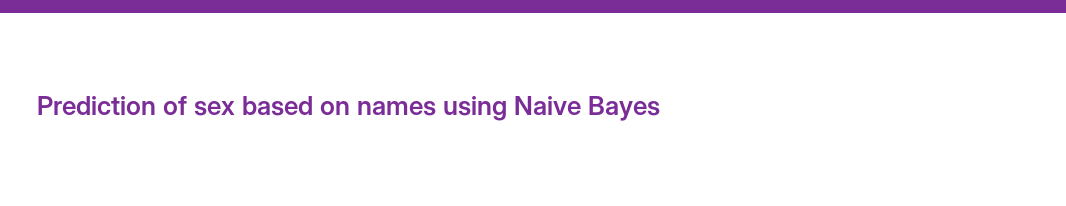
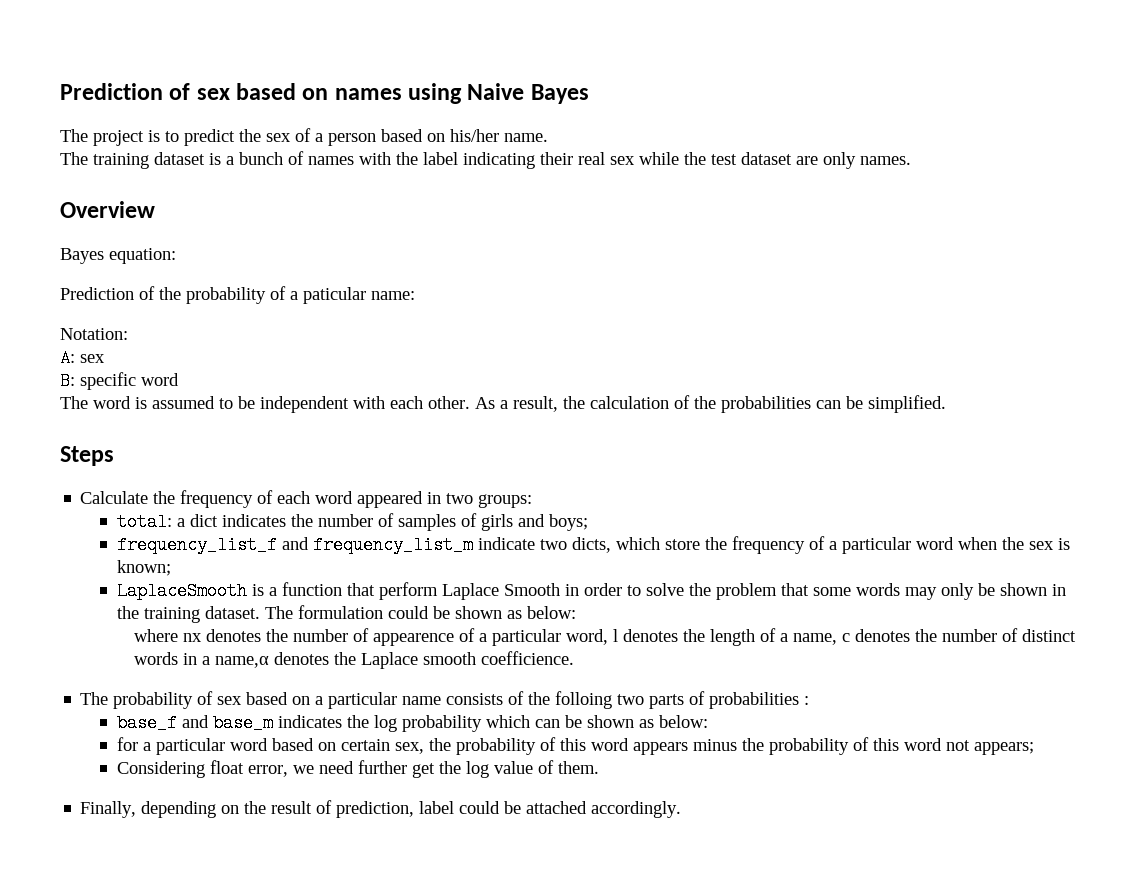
+ The project is to predict the sex of a person based on his/her name.
+ The training dataset is a bunch of names with the label indicating their real sex while the test dataset are only names.
+ Overview
+ Bayes equation:
+ Prediction of the probability of a paticular name:
+ Notation:
+ A: sex
+ B: specific word
+ The word is assumed to be independent with each other. As a result, the calculation of the probabilities can be simplified.
+ Steps
+ Calculate the frequency of each word appeared in two groups:
+ total: a dict indicates the number of samples of girls and boys;
+ frequency_list_f and frequency_list_m indicate two dicts, which store the frequency of a particular word when the sex is known;
+ LaplaceSmooth is a function that perform Laplace Smooth in order to solve the problem that some words may only be shown in the training dataset. The formulation could be shown as below:
+ where nx denotes the number of appearence of a particular word, l denotes the length of a name, c denotes the number of distinct words in a name,α denotes the Laplace smooth coefficience.
+ The probability of sex based on a particular name consists of the folloing two parts of probabilities :
+ base_f and base_m indicates the log probability which can be shown as below:
+ for a particular word based on certain sex, the probability of this word appears minus the probability of this word not appears;
+ Considering float error, we need further get the log value of them.
+ Finally, depending on the result of prediction, label could be attached accordingly.

